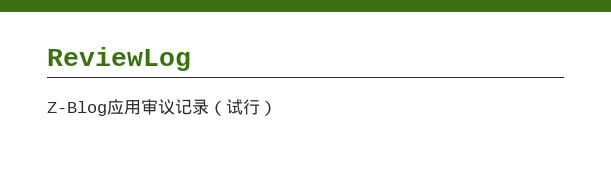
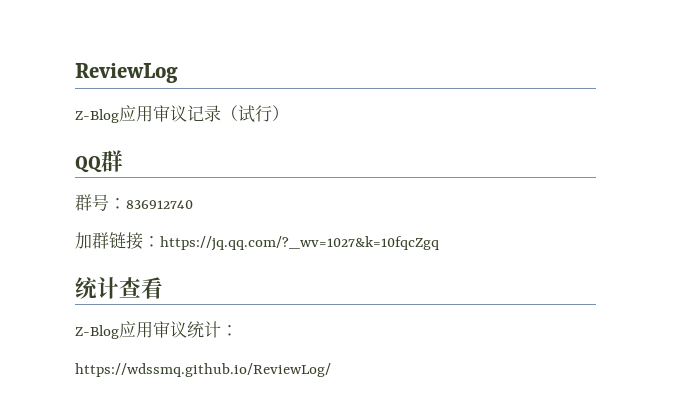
+ QQ群
+ 群号：836912740
+ 加群链接：https://jq.qq.com/?_wv=1027&k=10fqcZgq
+ 统计查看
+ Z-Blog应用审议统计：
+ https://wdssmq.github.io/ReviewLog/

